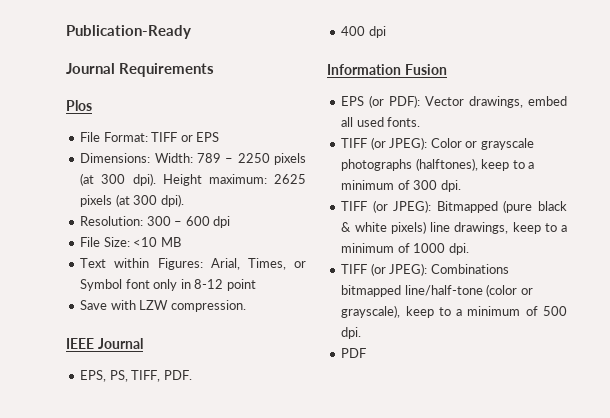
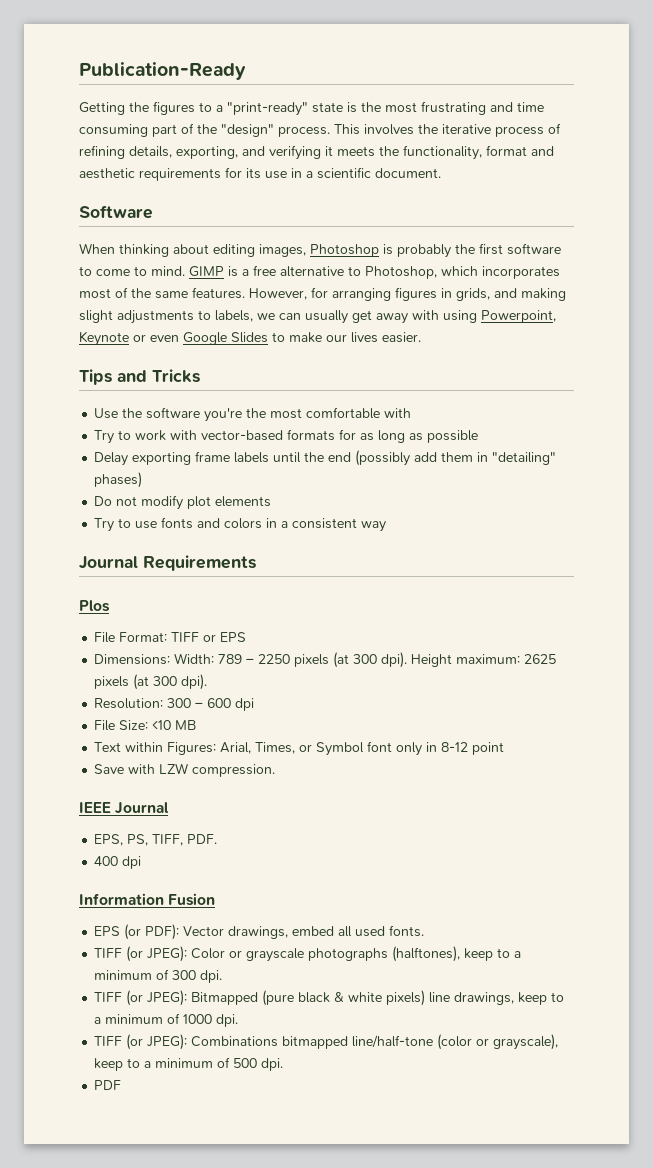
+ Getting the figures to a "print-ready" state is the most frustrating and time consuming part of the "design" process. This involves the iterative process of refining details, exporting, and verifying it meets the functionality, format and aesthetic requirements for its use in a scientific document.
+ Software
+ When thinking about editing images, Photoshop is probably the first software to come to mind. GIMP is a free alternative to Photoshop, which incorporates most of the same features. However, for arranging figures in grids, and making slight adjustments to labels, we can usually get away with using Powerpoint, Keynote or even Google Slides to make our lives easier.
+ Tips and Tricks
+ Use the software you're the most comfortable with
+ Try to work with vector-based formats for as long as possible
+ Delay exporting frame labels until the end (possibly add them in "detailing" phases)
+ Do not modify plot elements
+ Try to use fonts and colors in a consistent way

